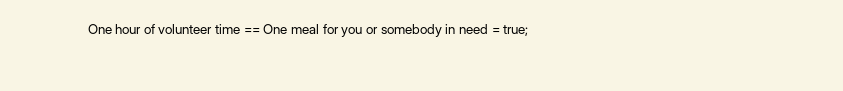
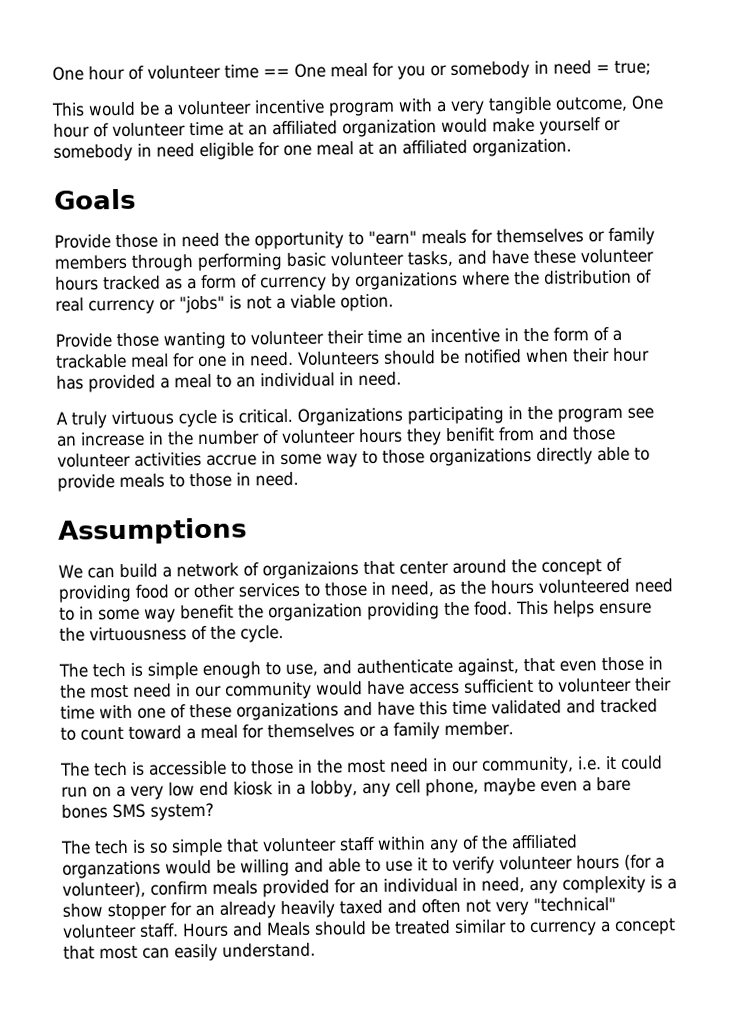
+ This would be a volunteer incentive program with a very tangible outcome, One hour of volunteer time at an affiliated organization would make yourself or somebody in need eligible for one meal at an affiliated organization.
+ Goals
+ Provide those in need the opportunity to "earn" meals for themselves or family members through performing basic volunteer tasks, and have these volunteer hours tracked as a form of currency by organizations where the distribution of real currency or "jobs" is not a viable option.
+ Provide those wanting to volunteer their time an incentive in the form of a trackable meal for one in need. Volunteers should be notified when their hour has provided a meal to an individual in need.
+ A truly virtuous cycle is critical. Organizations participating in the program see an increase in the number of volunteer hours they benifit from and those volunteer activities accrue in some way to those organizations directly able to provide meals to those in need.
+ Assumptions
+ We can build a network of organizaions that center around the concept of providing food or other services to those in need, as the hours volunteered need to in some way benefit the organization providing the food. This helps ensure the virtuousness of the cycle.
+ The tech is simple enough to use, and authenticate against, that even those in the most need in our community would have access sufficient to volunteer their time with one of these organizations and have this time validated and tracked to count toward a meal for themselves or a family member.
+ The tech is accessible to those in the most need in our community, i.e. it could run on a very low end kiosk in a lobby, any cell phone, maybe even a bare bones SMS system?
+ The tech is so simple that volunteer staff within any of the affiliated organzations would be willing and able to use it to verify volunteer hours (for a volunteer), confirm meals provided for an individual in need, any complexity is a show stopper for an already heavily taxed and often not very "technical" volunteer staff. Hours and Meals should be treated similar to currency a concept that most can easily understand.

